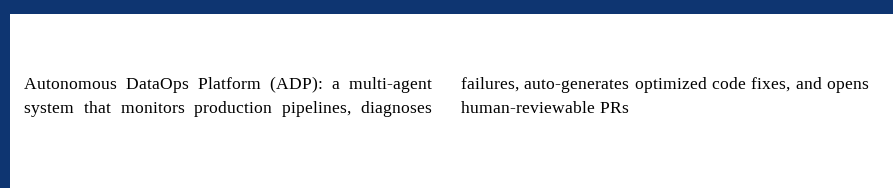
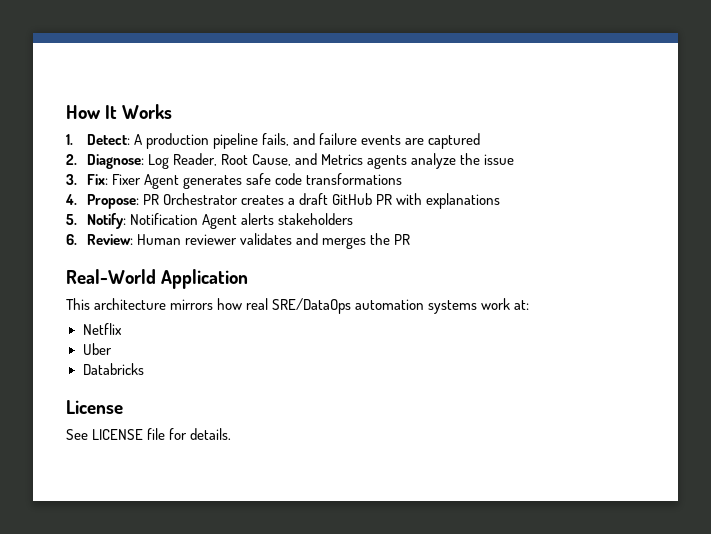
- Autonomous DataOps Platform (ADP): a multi-agent system that monitors production pipelines, diagnoses failures, auto-generates optimized code fixes, and opens human-reviewable PRs
+ How It Works
+ 1. Detect: A production pipeline fails, and failure events are captured
+ 2. Diagnose: Log Reader, Root Cause, and Metrics agents analyze the issue
+ 3. Fix: Fixer Agent generates safe code transformations
+ 4. Propose: PR Orchestrator creates a draft GitHub PR with explanations
+ 5. Notify: Notification Agent alerts stakeholders
+ 6. Review: Human reviewer validates and merges the PR
+ Real-World Application
+ This architecture mirrors how real SRE/DataOps automation systems work at:
+ Netflix
+ Uber
+ Databricks
+ License
+ See LICENSE file for details.

